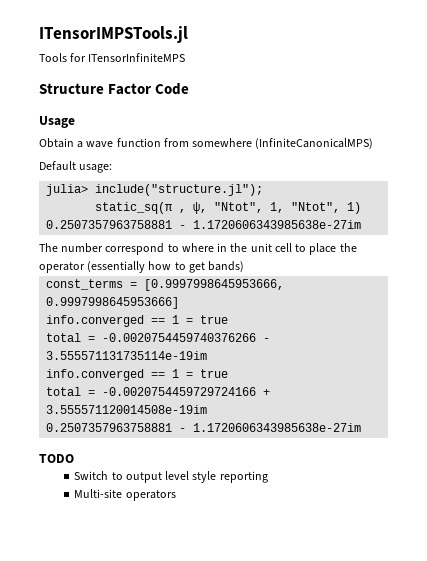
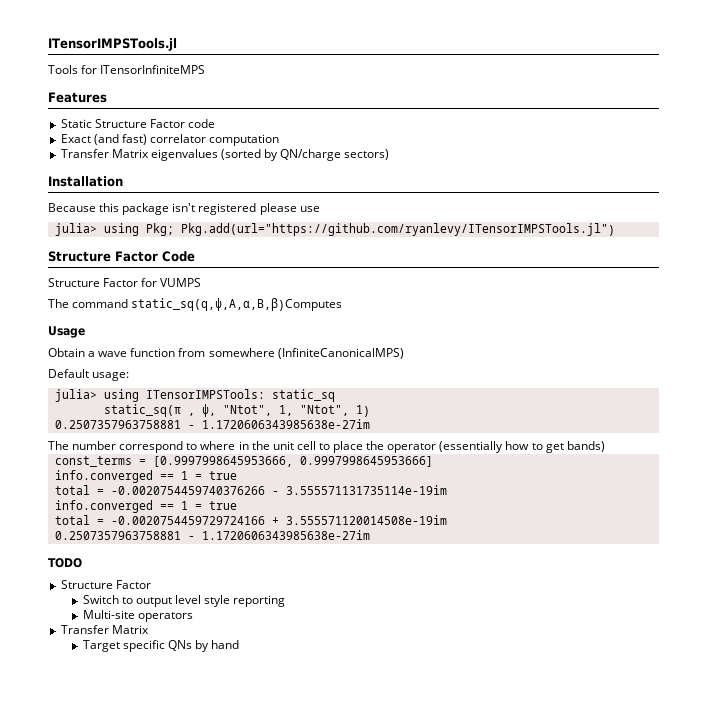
+ Features
+ Static Structure Factor code
+ Exact (and fast) correlator computation
+ Transfer Matrix eigenvalues (sorted by QN/charge sectors)
+ Installation
+ Because this package isn't registered please use
+ julia> using Pkg; Pkg.add(url="https://github.com/ryanlevy/ITensorIMPSTools.jl")
  Structure Factor Code
+ Structure Factor for VUMPS
+ The command static_sq(q,ψ,A,α,B,β)Computes
- julia> include("structure.jl");
+ julia> using ITensorIMPSTools: static_sq
  TODO
+ Structure Factor
  Multi-site operators
+ Transfer Matrix
+ Target specific QNs by hand

